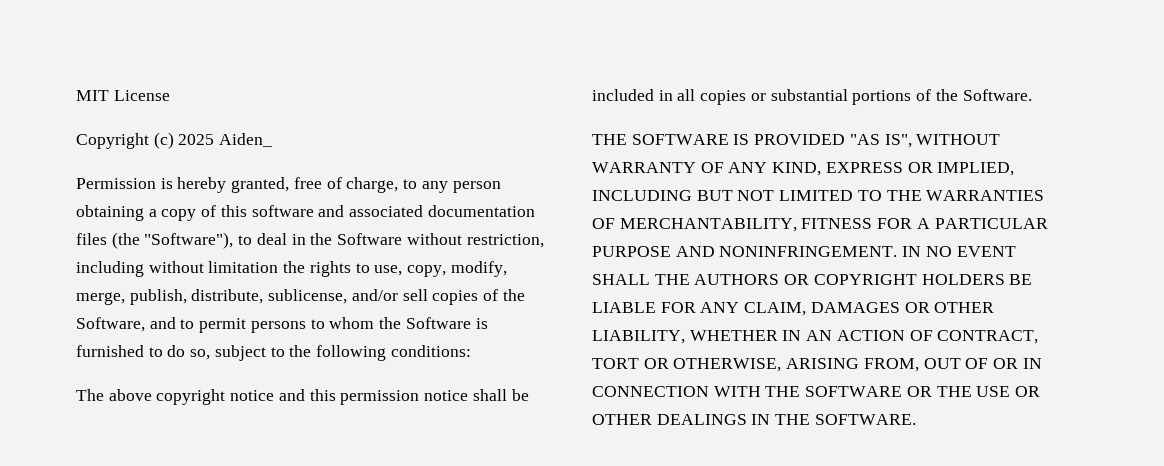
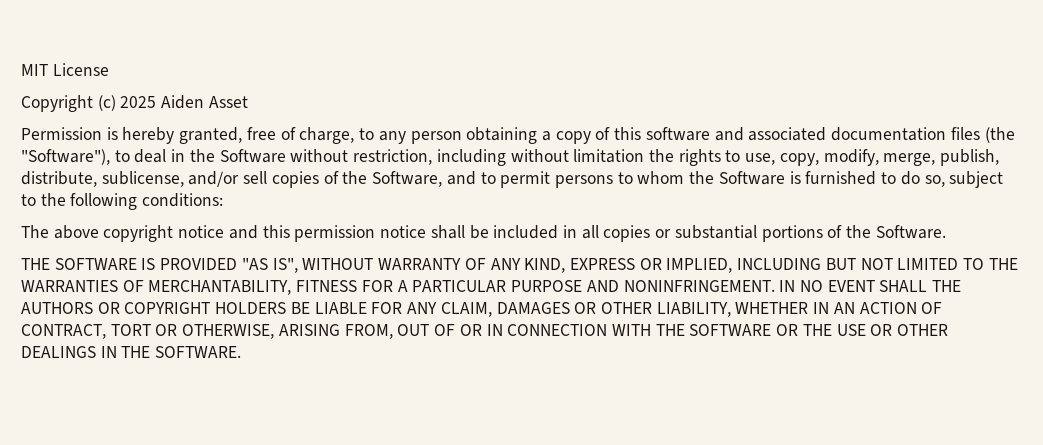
- Copyright (c) 2025 Aiden_
+ Copyright (c) 2025 Aiden Asset

